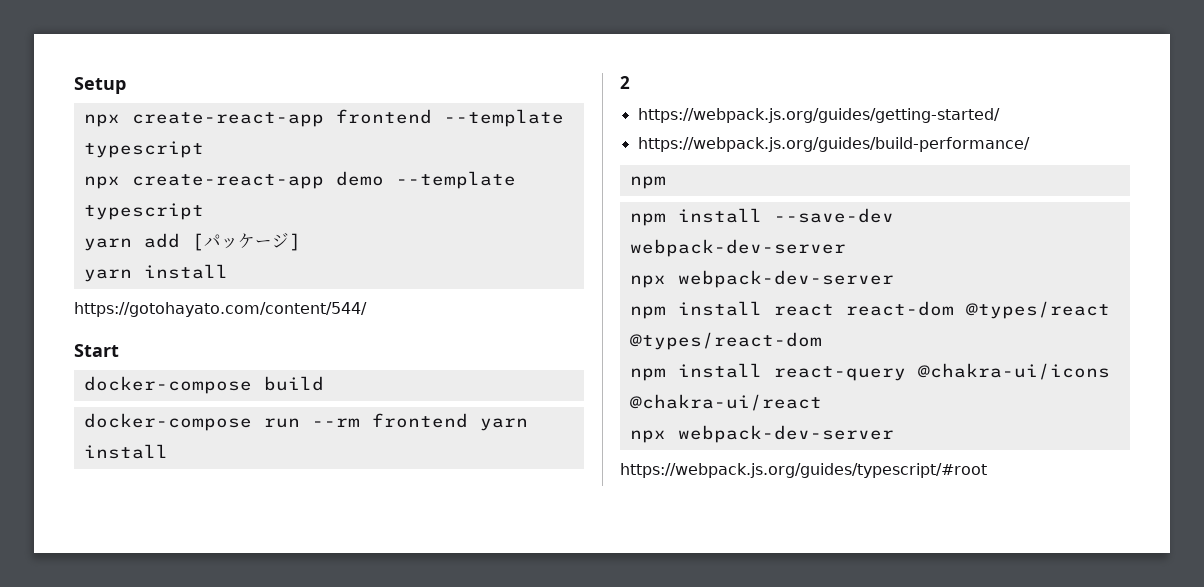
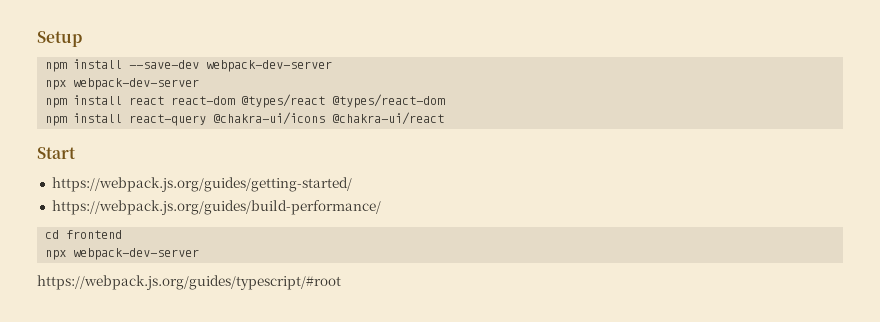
- npx create-react-app frontend --template typescript
- npx create-react-app demo --template typescript
- yarn add [パッケージ]
- yarn install
- https://gotohayato.com/content/544/
- Start
- docker-compose build
- docker-compose run --rm frontend yarn install
- 2
- https://webpack.js.org/guides/getting-started/
- https://webpack.js.org/guides/build-performance/
- npm
+ Start
+ https://webpack.js.org/guides/getting-started/
+ https://webpack.js.org/guides/build-performance/
+ cd frontend

